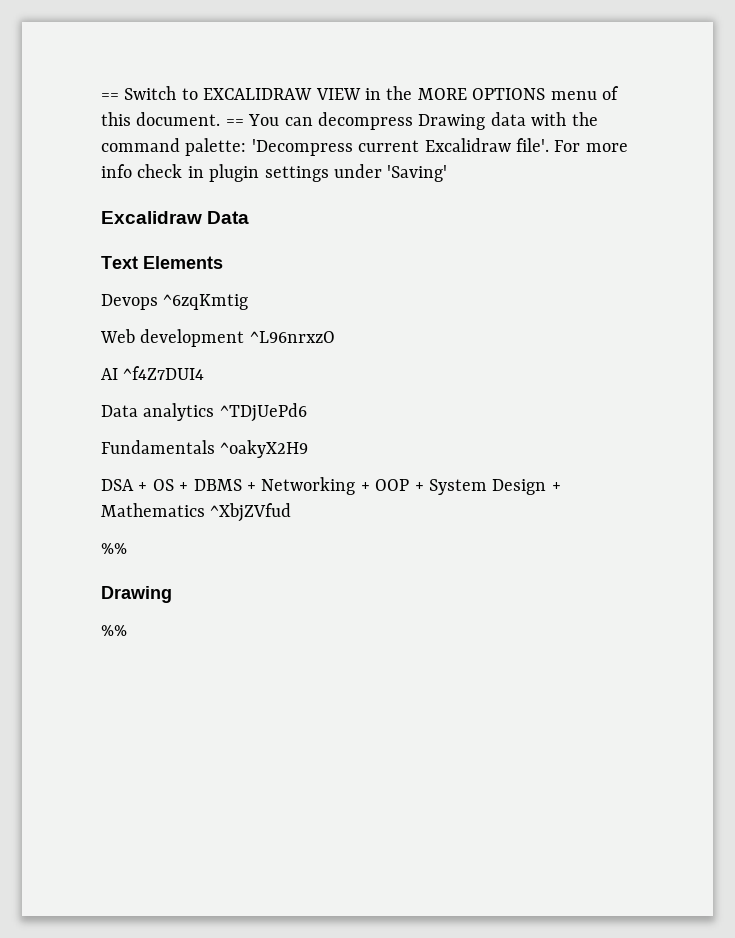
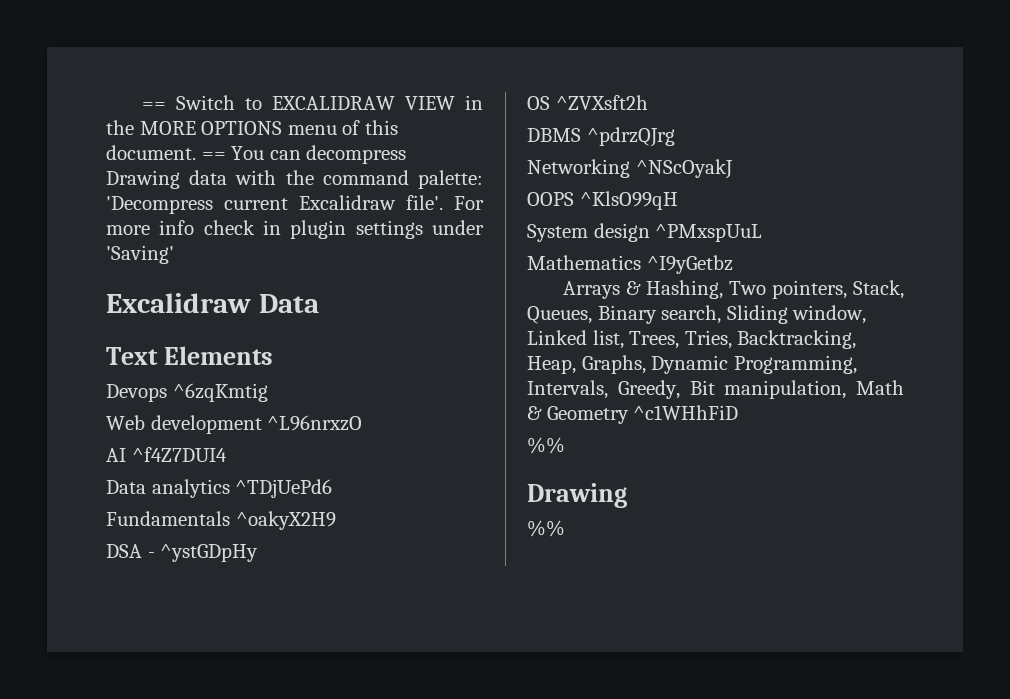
- DSA + OS + DBMS + Networking + OOP + System Design + Mathematics ^XbjZVfud
+ DSA - ^ystGDpHy
+ OS ^ZVXsft2h
+ DBMS ^pdrzQJrg
+ Networking ^NScOyakJ
+ OOPS ^KlsO99qH
+ System design ^PMxspUuL
+ Mathematics ^I9yGetbz
+ Arrays & Hashing, Two pointers, Stack, Queues, Binary search, Sliding window, Linked list, Trees, Tries, Backtracking, Heap, Graphs, Dynamic Programming, Intervals, Greedy, Bit manipulation, Math & Geometry ^c1WHhFiD

